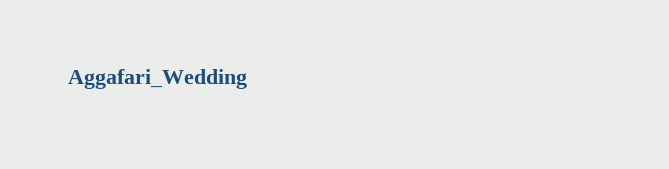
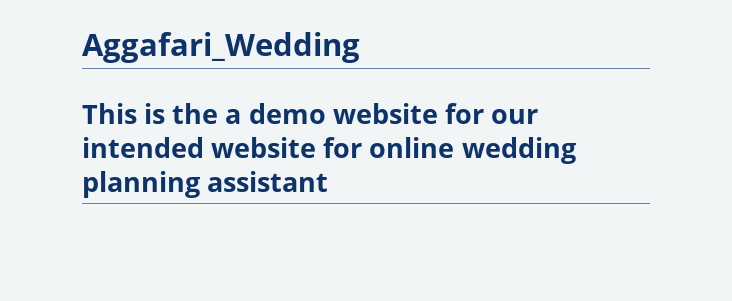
+ This is the a demo website for our intended website for online wedding planning assistant

